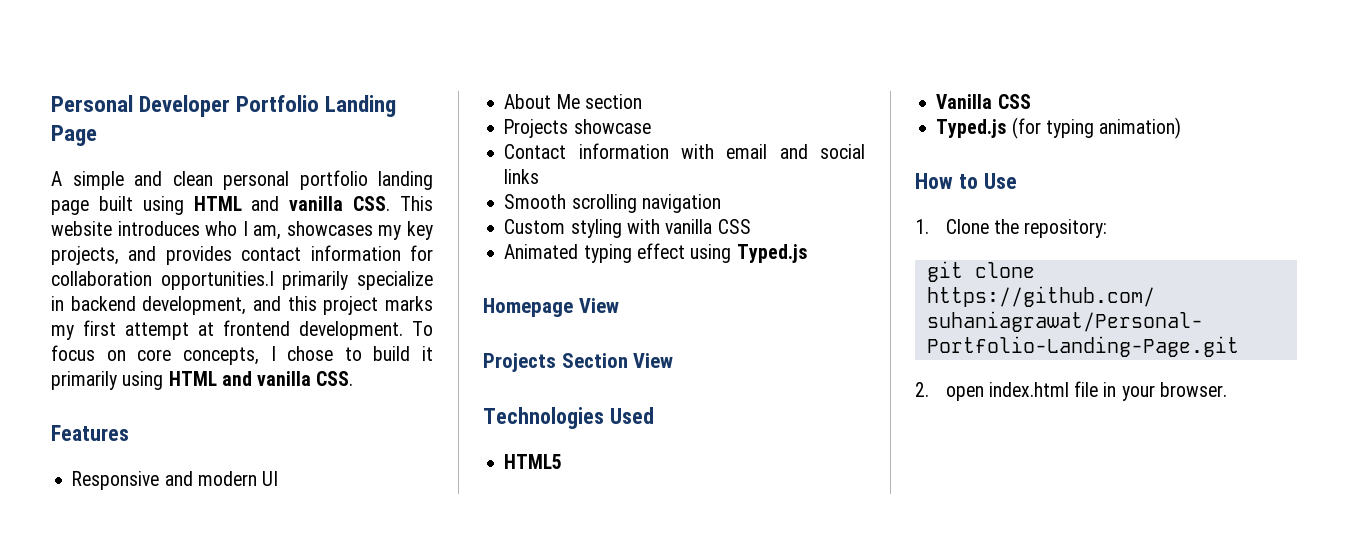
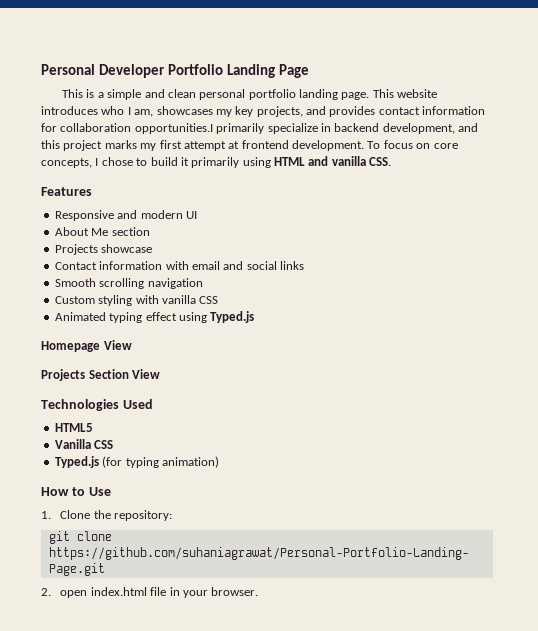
- A simple and clean personal portfolio landing page built using HTML and vanilla CSS. This website introduces who I am, showcases my key projects, and provides contact information for collaboration opportunities.I primarily specialize in backend development, and this project marks my first attempt at frontend development.
+ This is a simple and clean personal portfolio landing page. This website introduces who I am, showcases my key projects, and provides contact information for collaboration opportunities.I primarily specialize in backend development, and this project marks my first attempt at frontend development.

